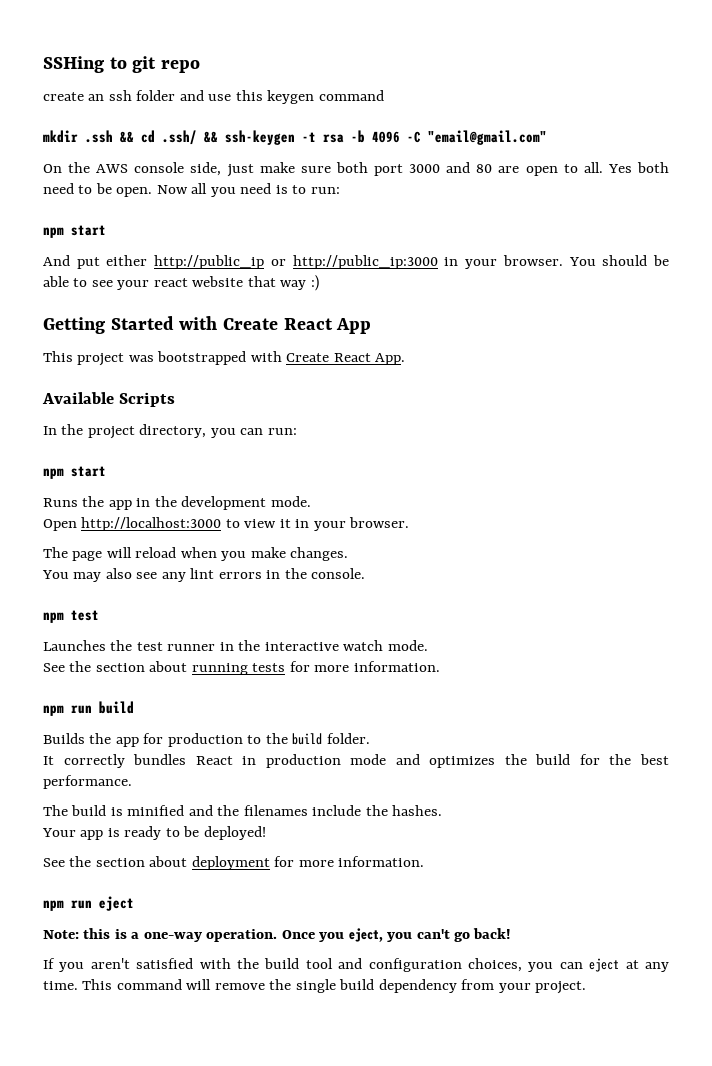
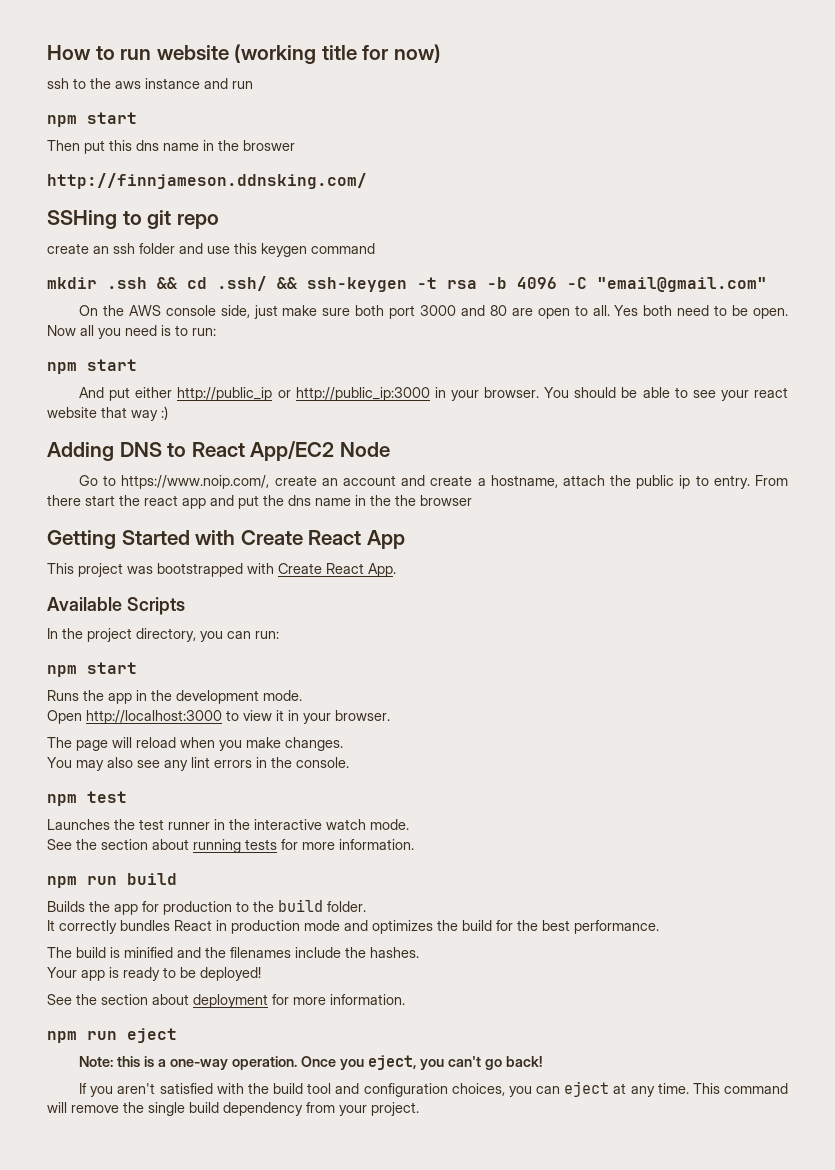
+ How to run website (working title for now)
+ ssh to the aws instance and run
+ npm start
+ Then put this dns name in the broswer
+ http://finnjameson.ddnsking.com/
+ Adding DNS to React App/EC2 Node
+ Go to https://www.noip.com/, create an account and create a hostname, attach the public ip to entry. From there start the react app and put the dns name in the the browser

